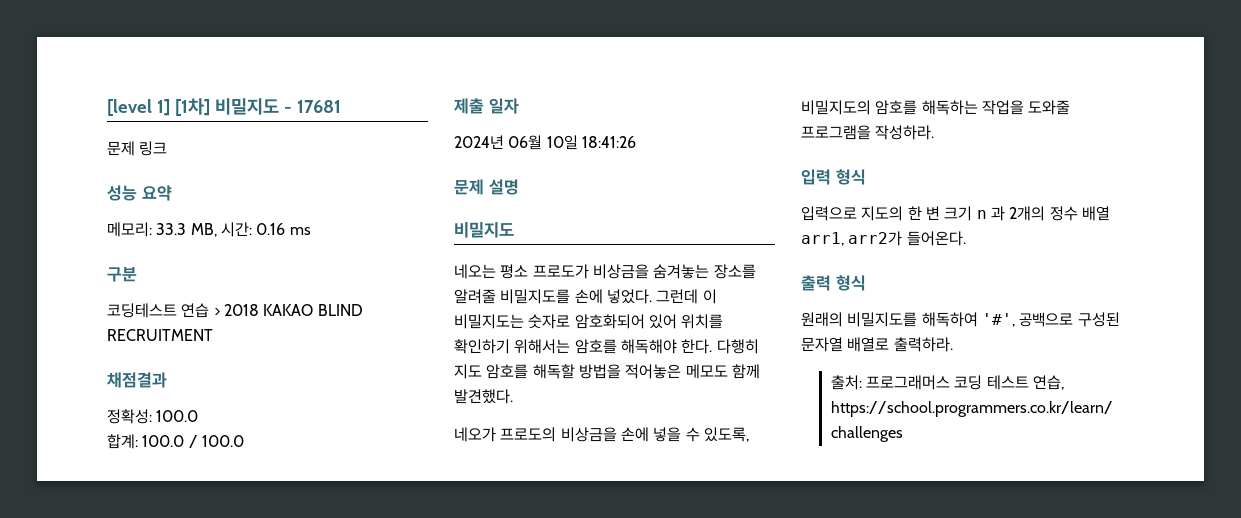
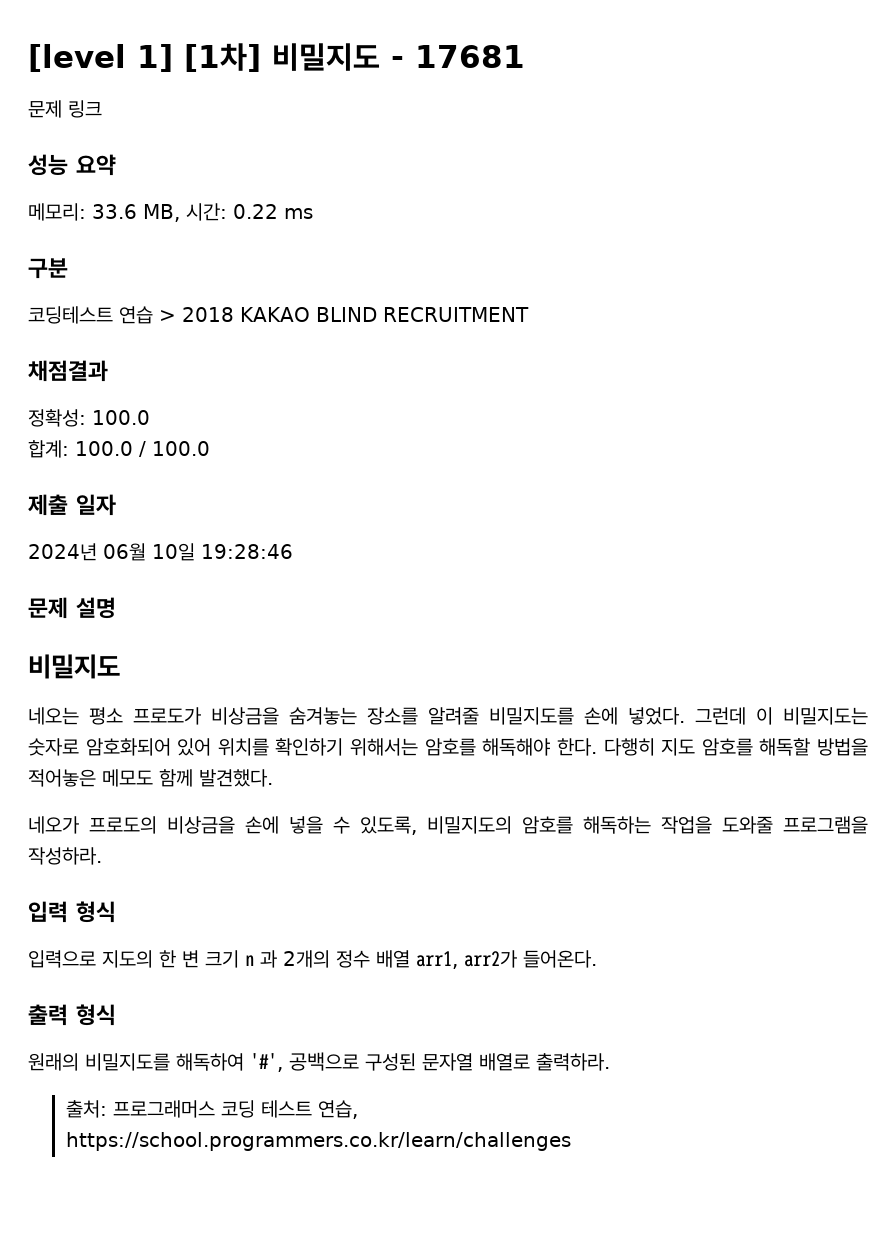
- 메모리: 33.3 MB, 시간: 0.16 ms
+ 메모리: 33.6 MB, 시간: 0.22 ms
- 2024년 06월 10일 18:41:26
+ 2024년 06월 10일 19:28:46

